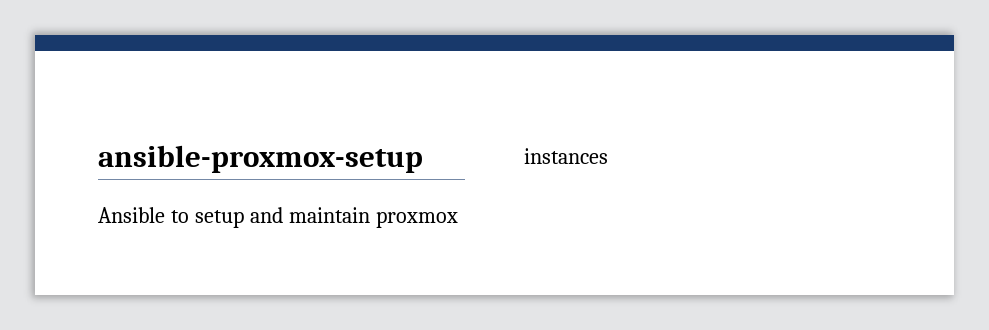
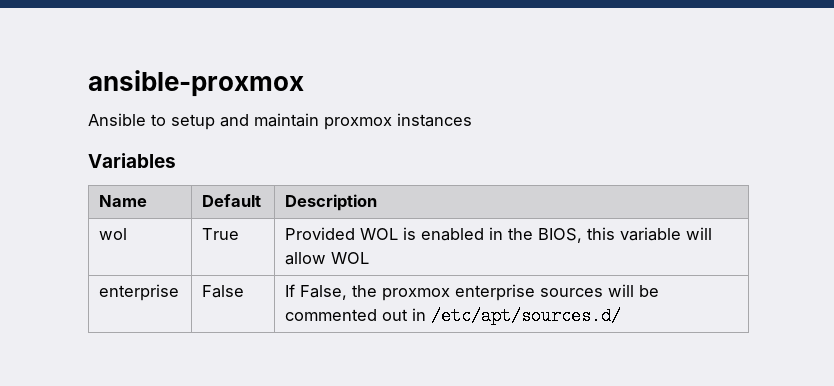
- ansible-proxmox-setup
+ ansible-proxmox
+ Variables
+ Name | Default | Description
+ wol | True | Provided WOL is enabled in the BIOS, this variable will allow WOL
+ enterprise | False | If False, the proxmox enterprise sources will be commented out in /etc/apt/sources.d/

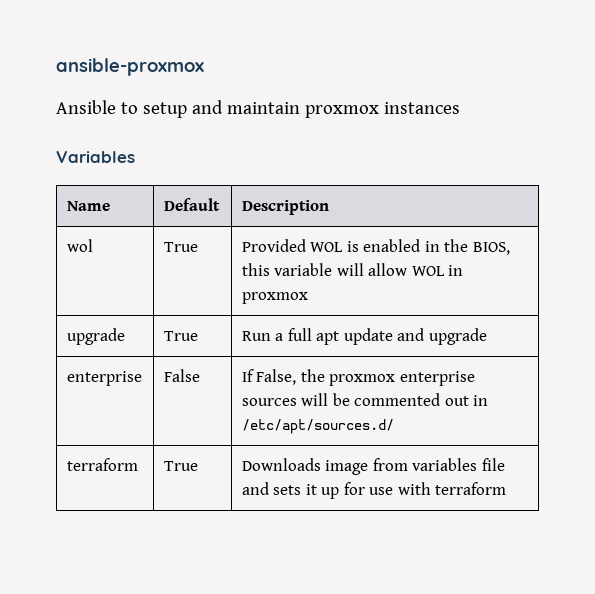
- wol | True | Provided WOL is enabled in the BIOS, this variable will allow WOL
+ wol | True | Provided WOL is enabled in the BIOS, this variable will allow WOL in proxmox
+ upgrade | True | Run a full apt update and upgrade
+ terraform | True | Downloads image from variables file and sets it up for use with terraform

